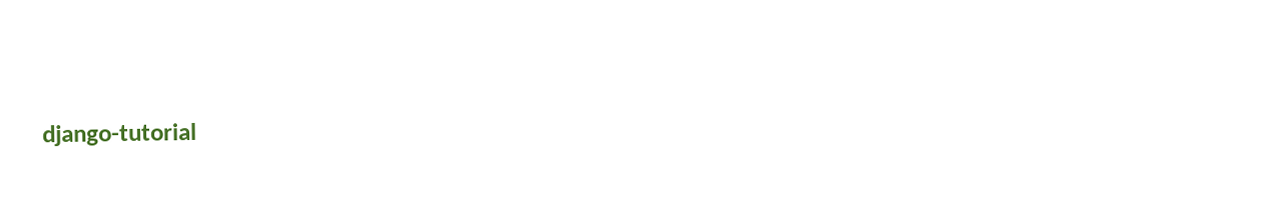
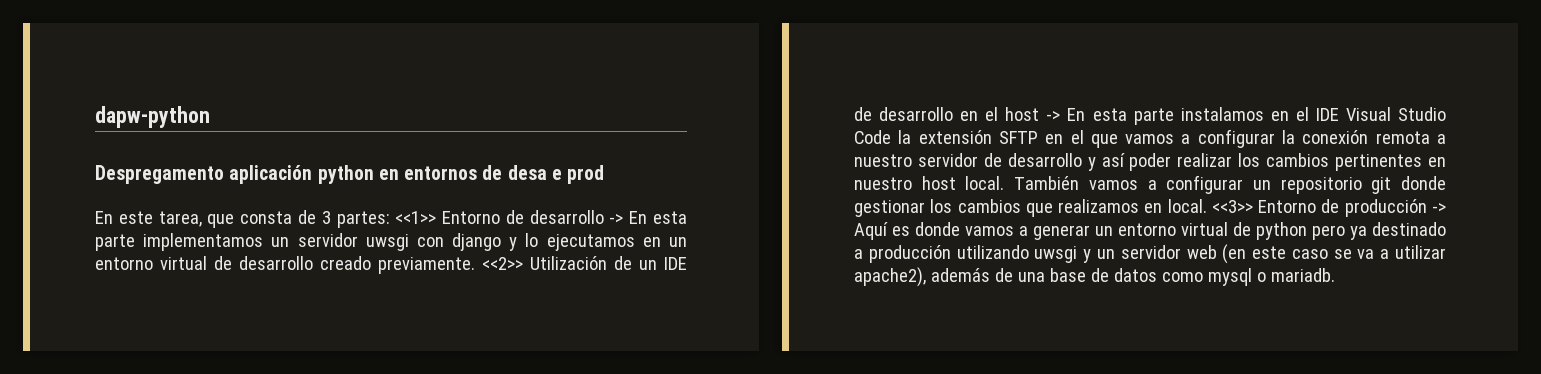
- django-tutorial
+ dapw-python
+ Despregamento aplicación python en entornos de desa e prod
+ En este tarea, que consta de 3 partes: <<1>> Entorno de desarrollo -> En esta parte implementamos un servidor uwsgi con django y lo ejecutamos en un entorno virtual de desarrollo creado previamente. <<2>> Utilización de un IDE de desarrollo en el host -> En esta parte instalamos en el IDE Visual Studio Code la extensión SFTP en el que vamos a configurar la conexión remota a nuestro servidor de desarrollo y así poder realizar los cambios pertinentes en nuestro host local. También vamos a configurar un repositorio git donde gestionar los cambios que realizamos en local. <<3>> Entorno de producción -> Aquí es donde vamos a generar un entorno virtual de python pero ya destinado a producción utilizando uwsgi y un servidor web (en este caso se va a utilizar apache2), además de una base de datos como mysql o mariadb.

